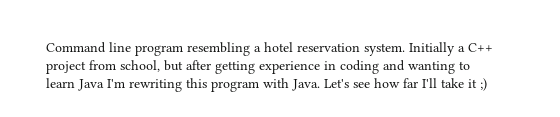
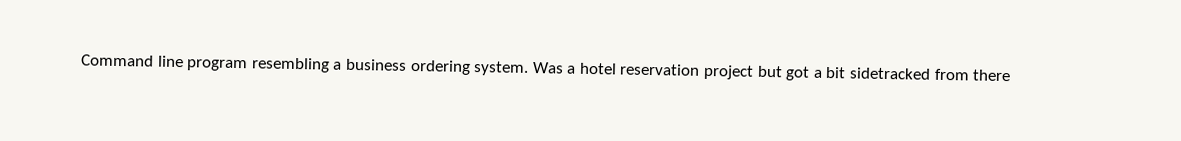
- Command line program resembling a hotel reservation system. Initially a C++ project from school, but after getting experience in coding and wanting to learn Java I'm rewriting this program with Java. Let's see how far I'll take it ;)
+ Command line program resembling a business ordering system. Was a hotel reservation project but got a bit sidetracked from there

